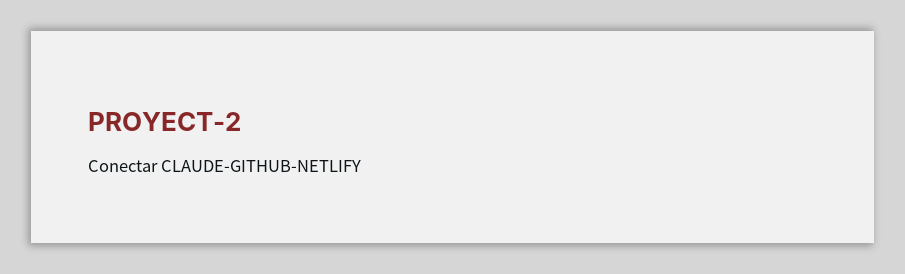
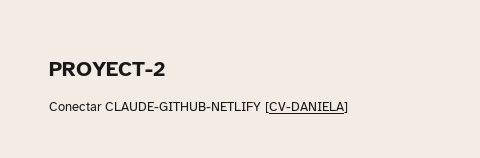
- Conectar CLAUDE-GITHUB-NETLIFY
+ Conectar CLAUDE-GITHUB-NETLIFY [CV-DANIELA]

